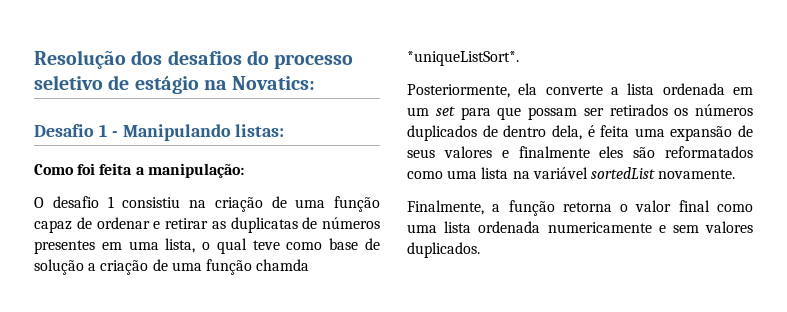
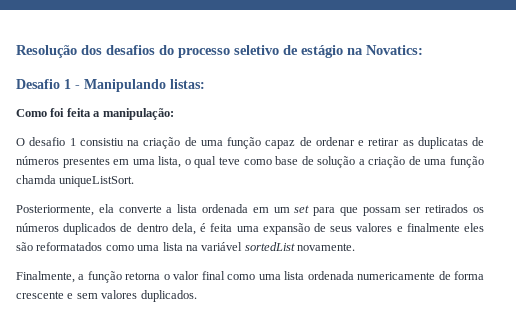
- O desafio 1 consistiu na criação de uma função capaz de ordenar e retirar as duplicatas de números presentes em uma lista, o qual teve como base de solução a criação de uma função chamda *uniqueListSort*.
+ O desafio 1 consistiu na criação de uma função capaz de ordenar e retirar as duplicatas de números presentes em uma lista, o qual teve como base de solução a criação de uma função chamda uniqueListSort.
- Finalmente, a função retorna o valor final como uma lista ordenada numericamente e sem valores duplicados.
+ Finalmente, a função retorna o valor final como uma lista ordenada numericamente de forma crescente e sem valores duplicados.

